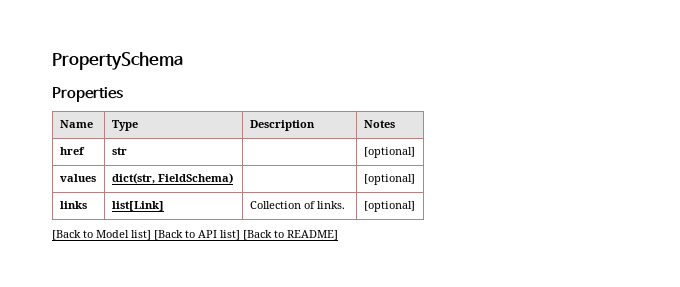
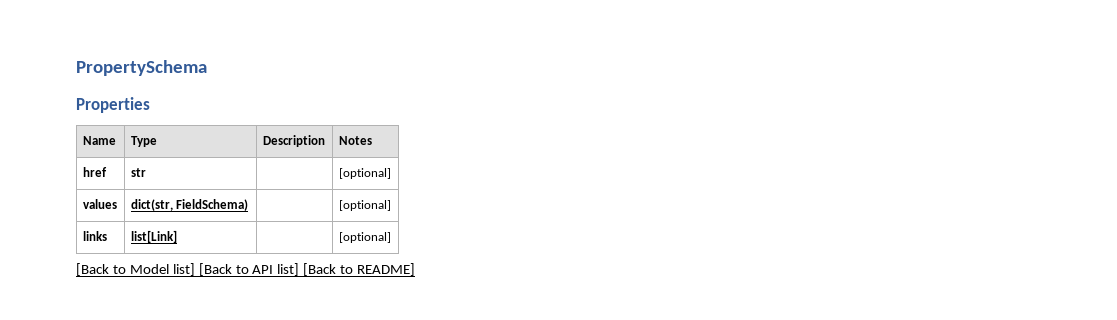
- links | list[Link] | Collection of links. | [optional]
+ links | list[Link] | | [optional]

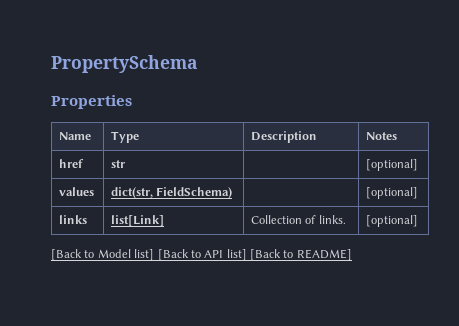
- links | list[Link] | | [optional]
+ links | list[Link] | Collection of links. | [optional]

